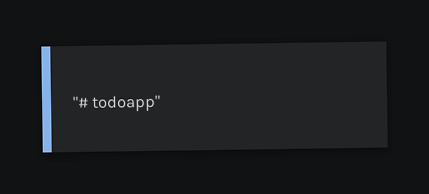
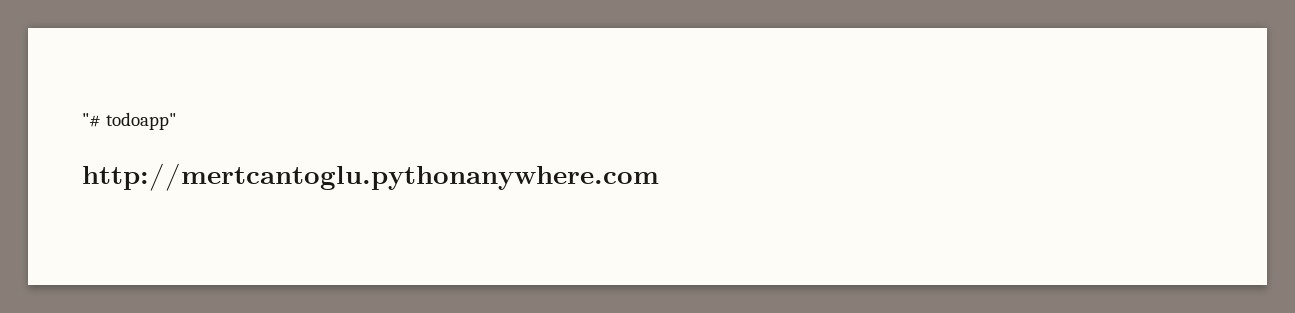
+ http://mertcantoglu.pythonanywhere.com

